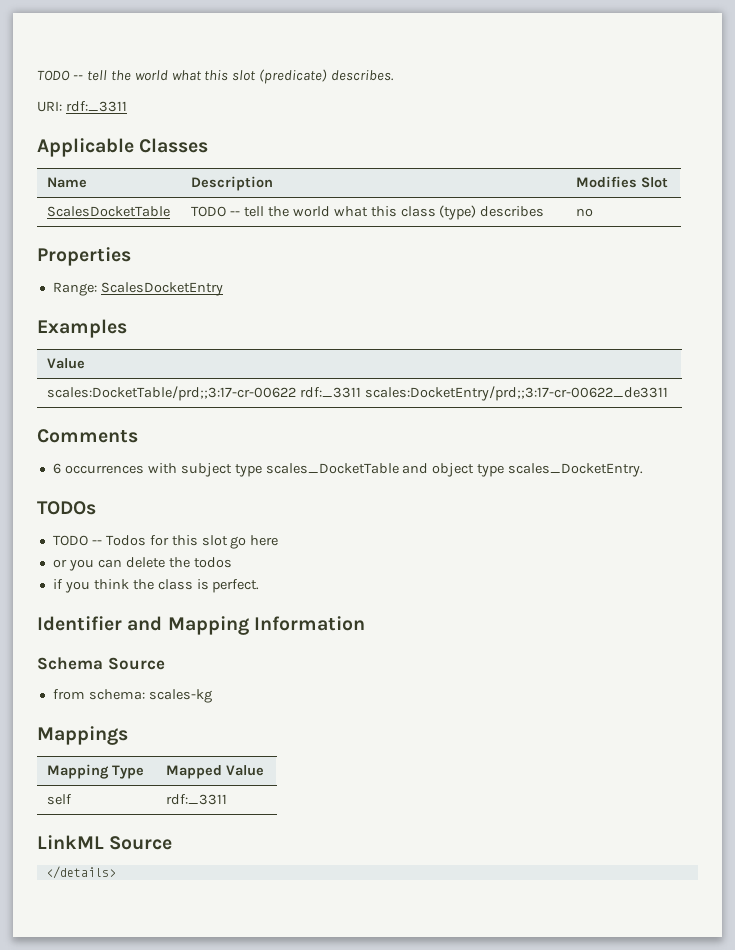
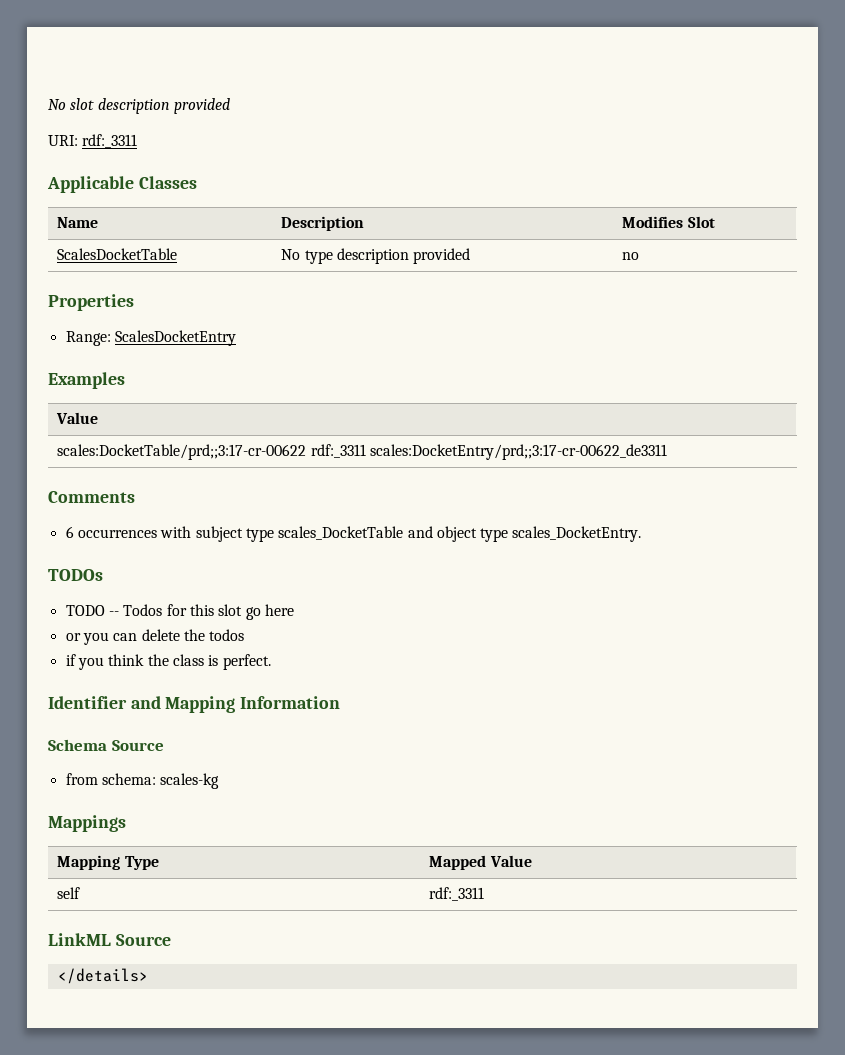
- TODO -- tell the world what this slot (predicate) describes.
+ No slot description provided
- ScalesDocketTable | TODO -- tell the world what this class (type) describes | no
+ ScalesDocketTable | No type description provided | no

